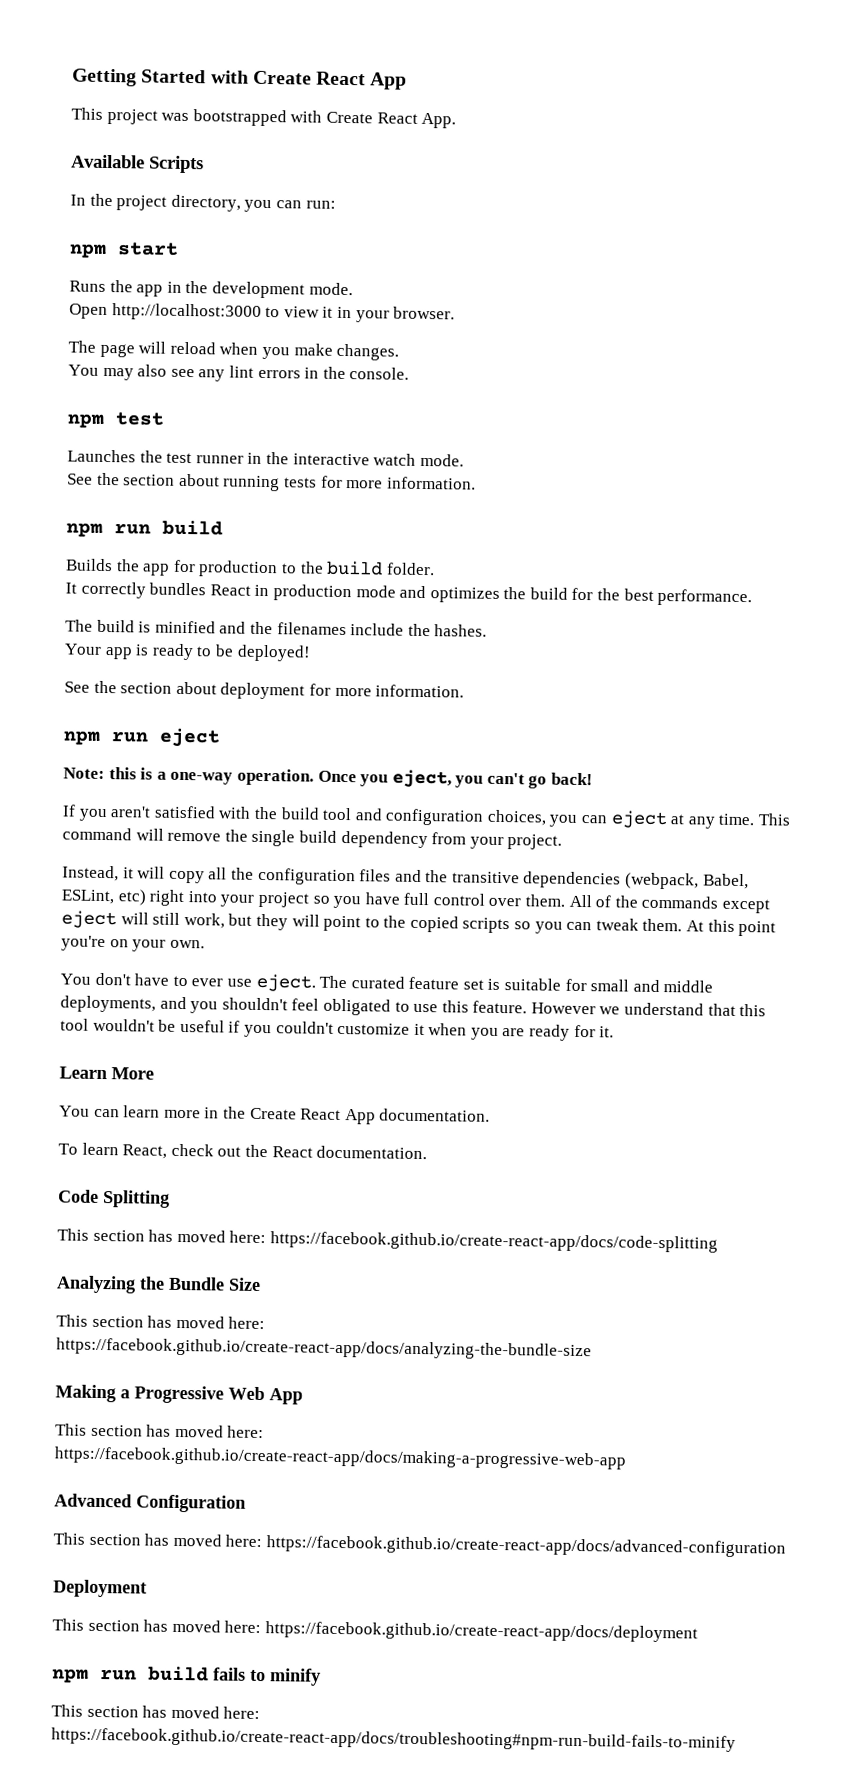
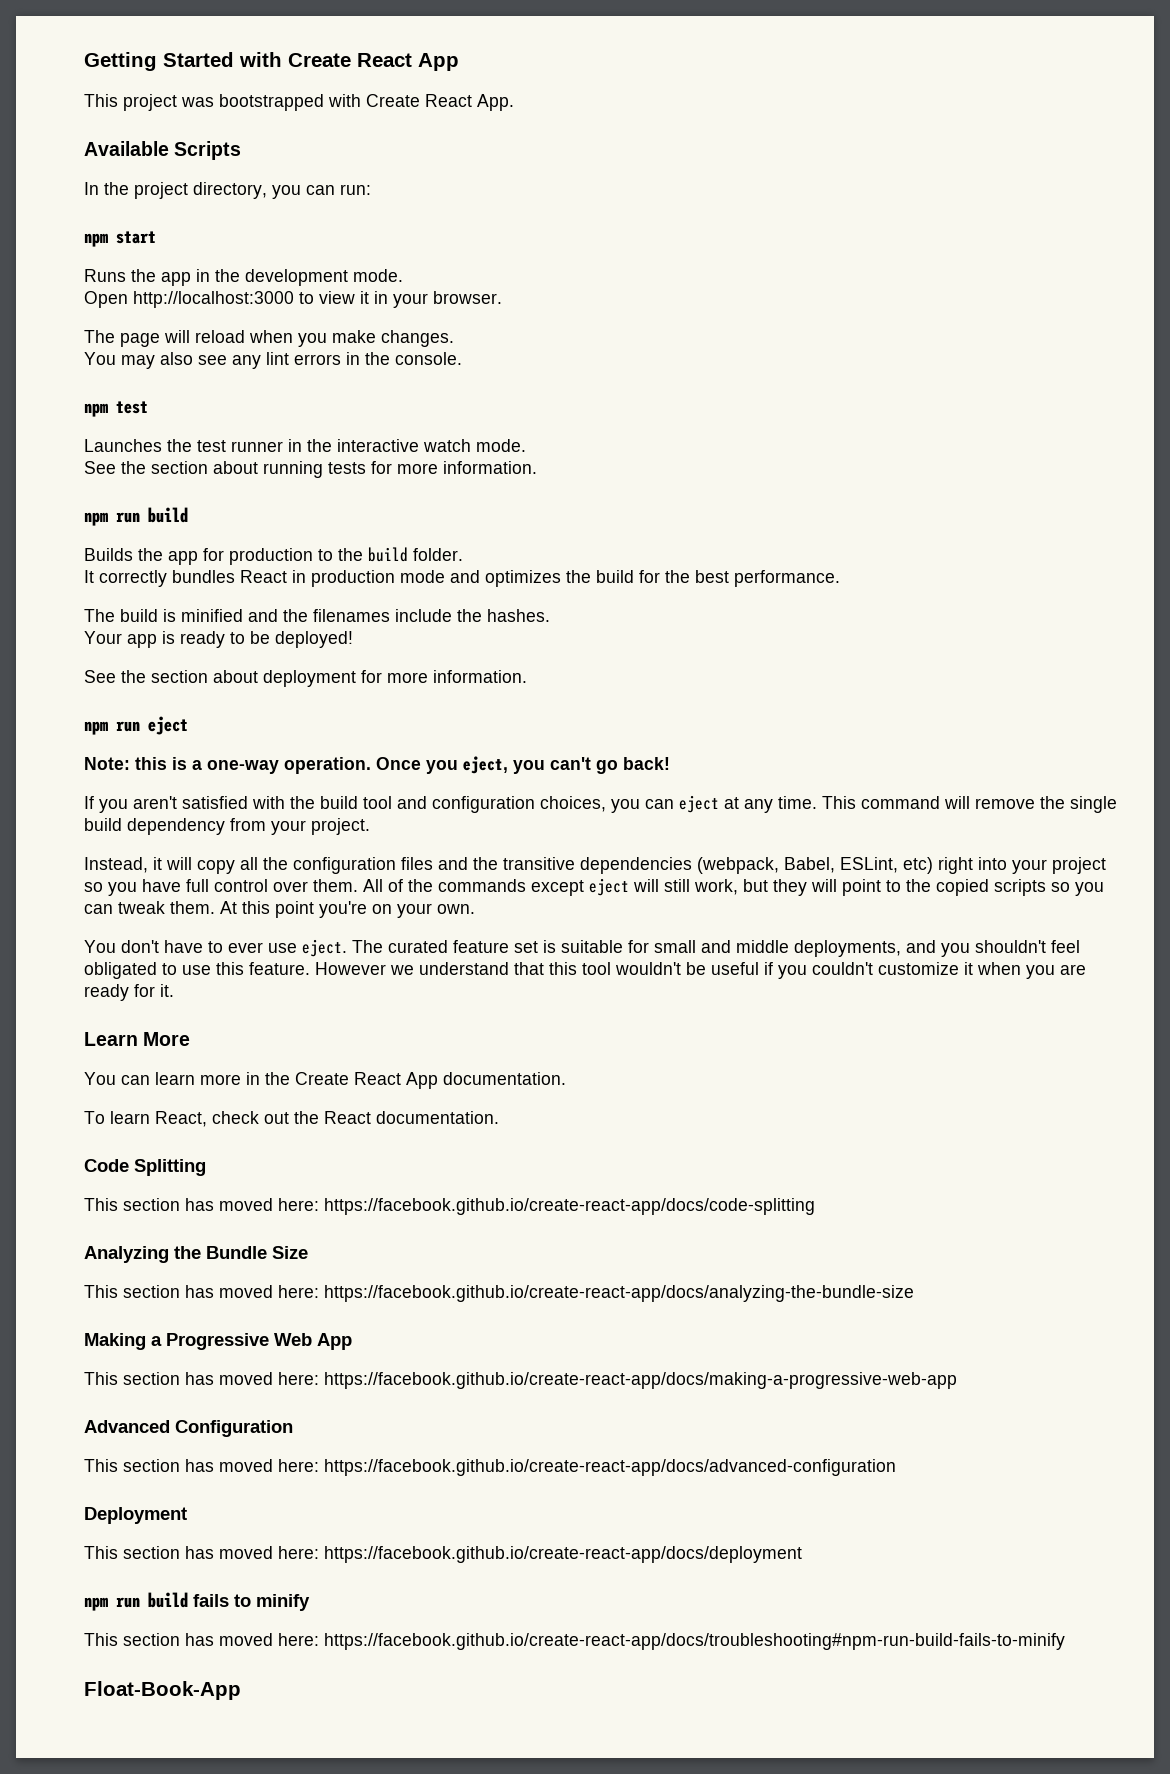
+ Float-Book-App

